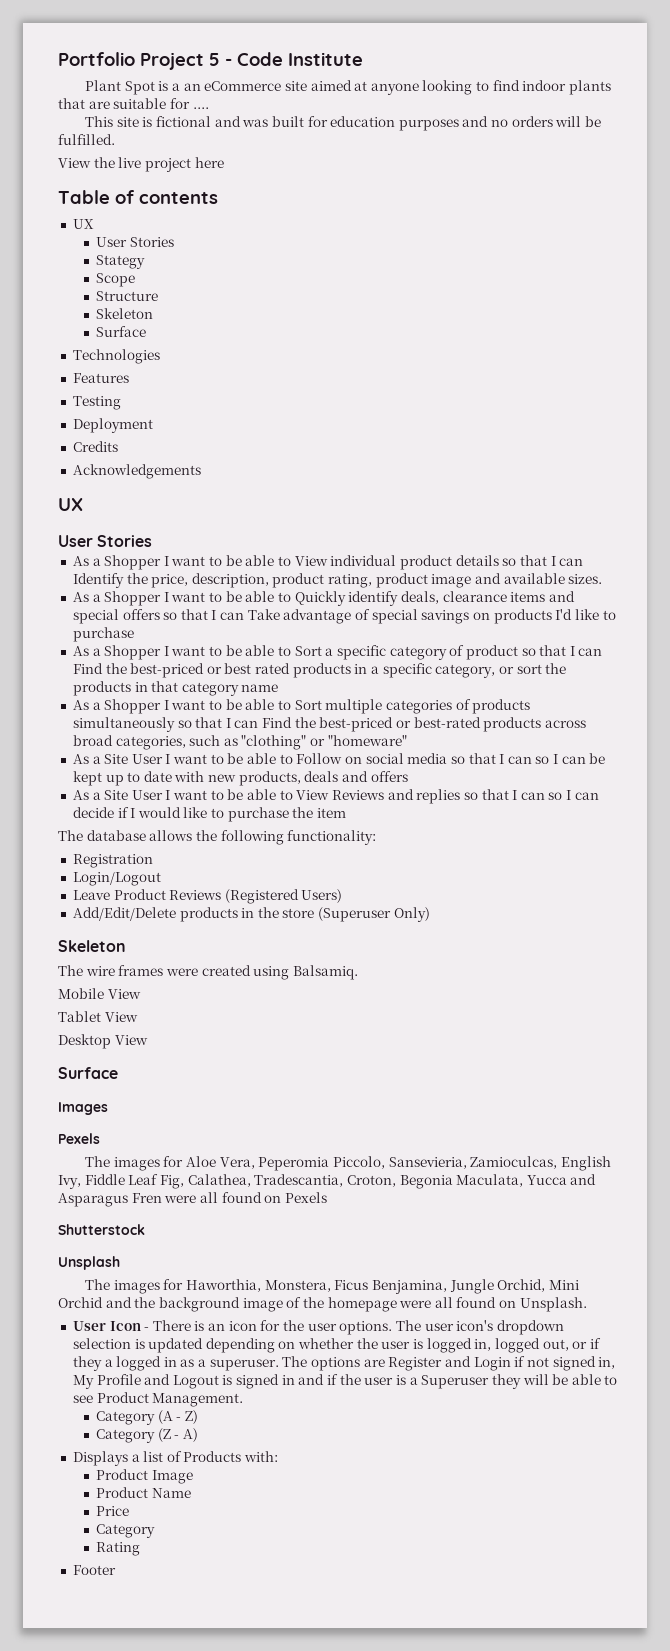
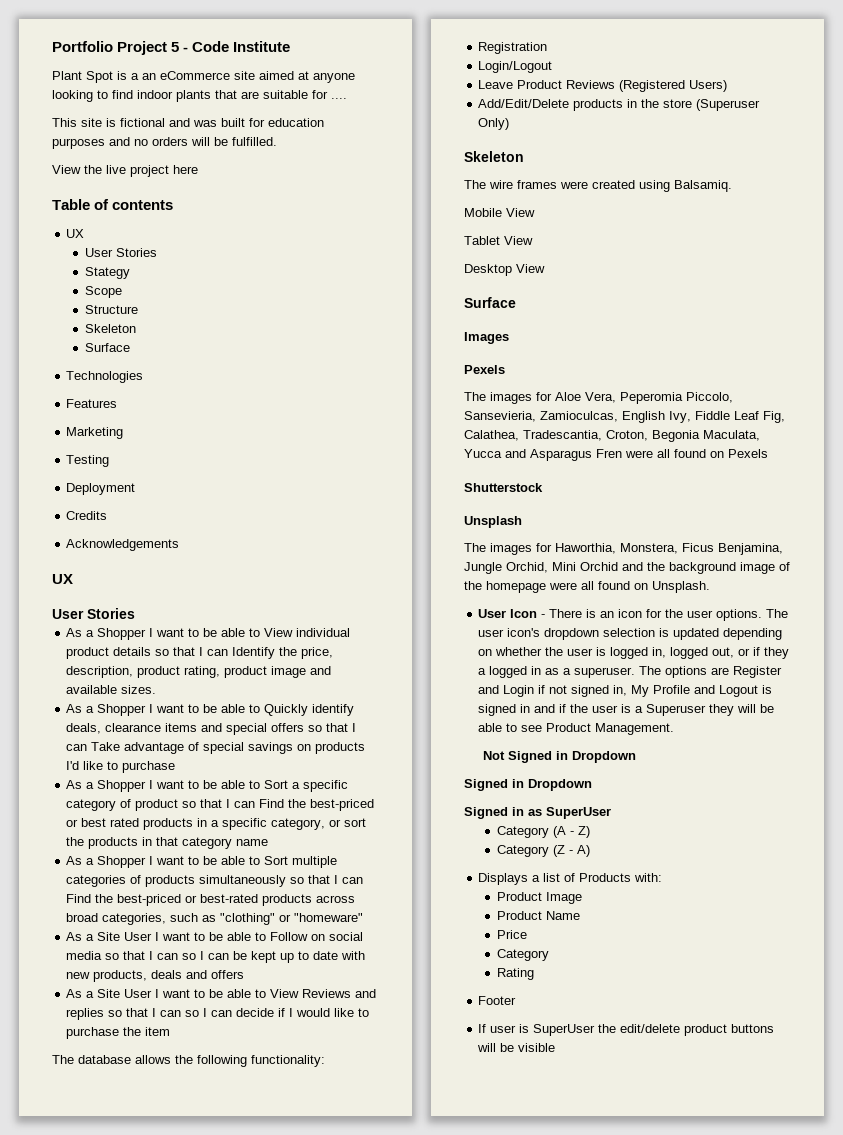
+ Marketing
+ Not Signed in Dropdown
+ Signed in Dropdown
+ Signed in as SuperUser
+ If user is SuperUser the edit/delete product buttons will be visible

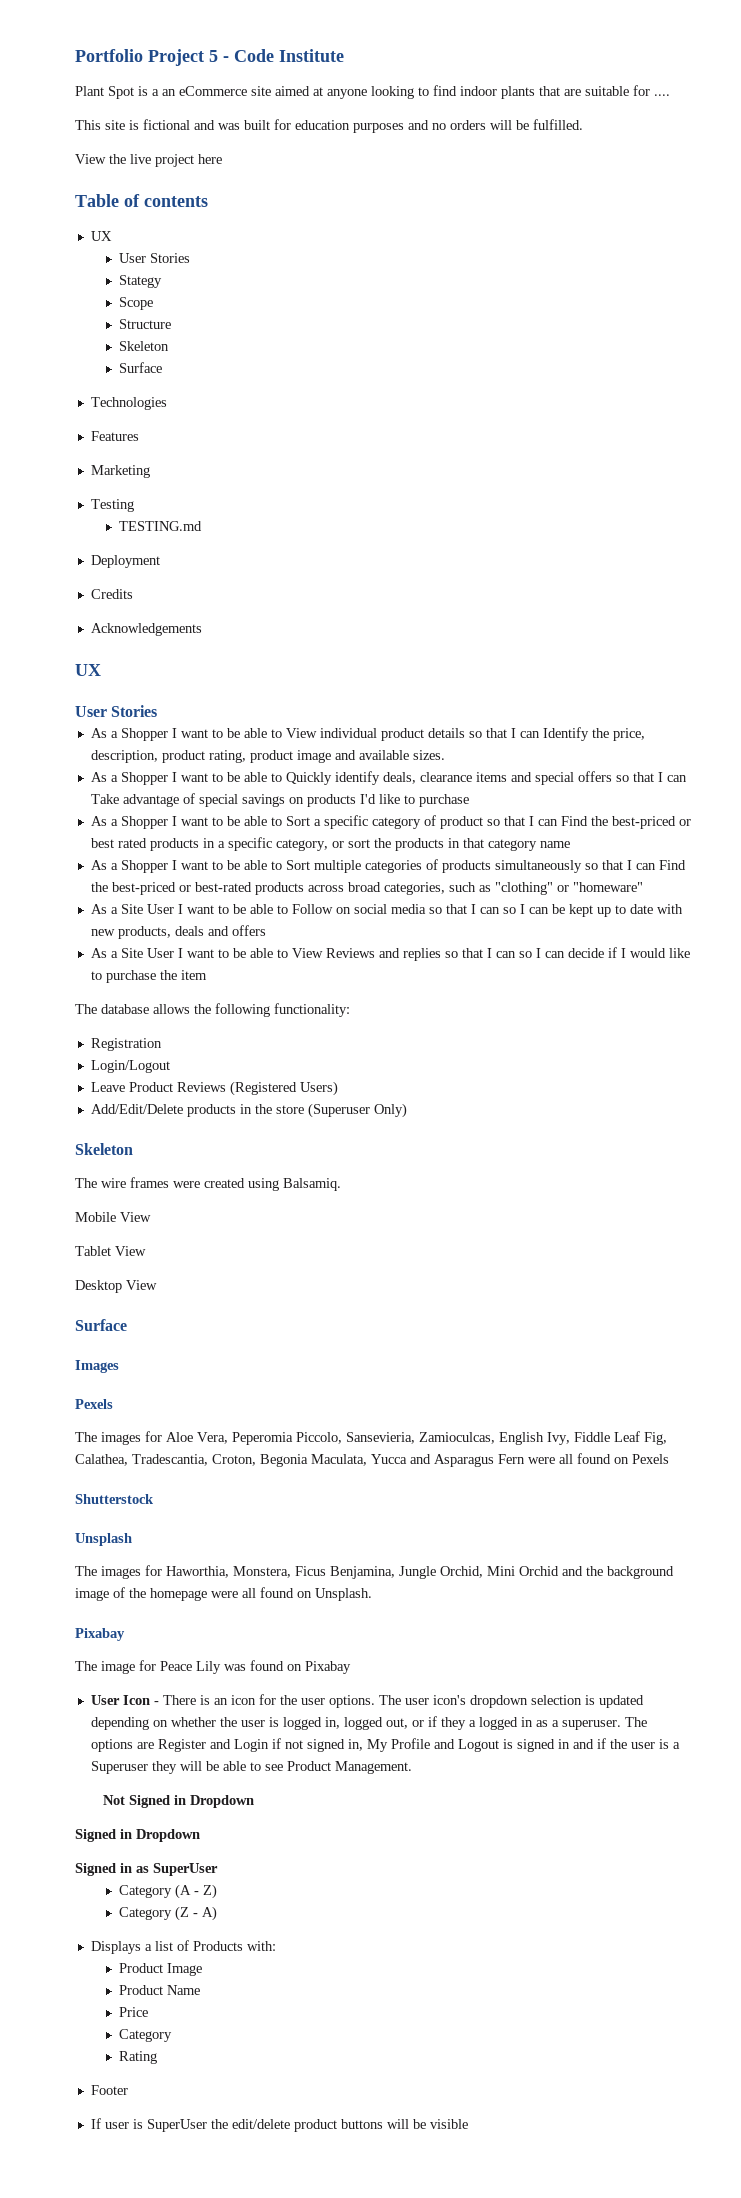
+ TESTING.md
- The images for Aloe Vera, Peperomia Piccolo, Sansevieria, Zamioculcas, English Ivy, Fiddle Leaf Fig, Calathea, Tradescantia, Croton, Begonia Maculata, Yucca and Asparagus Fren were all found on Pexels
+ The images for Aloe Vera, Peperomia Piccolo, Sansevieria, Zamioculcas, English Ivy, Fiddle Leaf Fig, Calathea, Tradescantia, Croton, Begonia Maculata, Yucca and Asparagus Fern were all found on Pexels
  The images for Haworthia, Monstera, Ficus Benjamina, Jungle Orchid, Mini Orchid and the background image of the homepage were all found on Unsplash.
+ Pixabay
+ The image for Peace Lily was found on Pixabay

